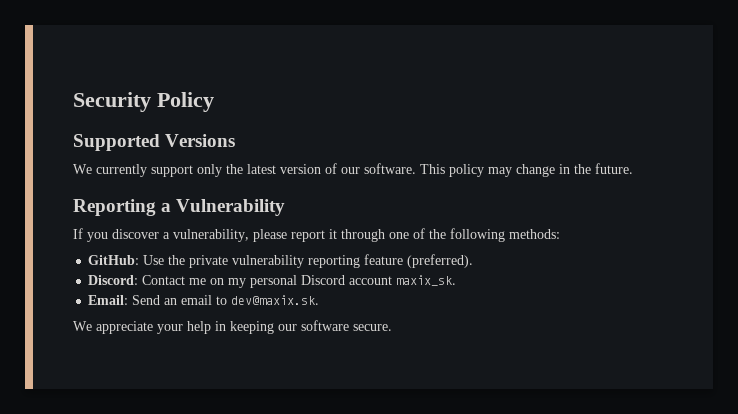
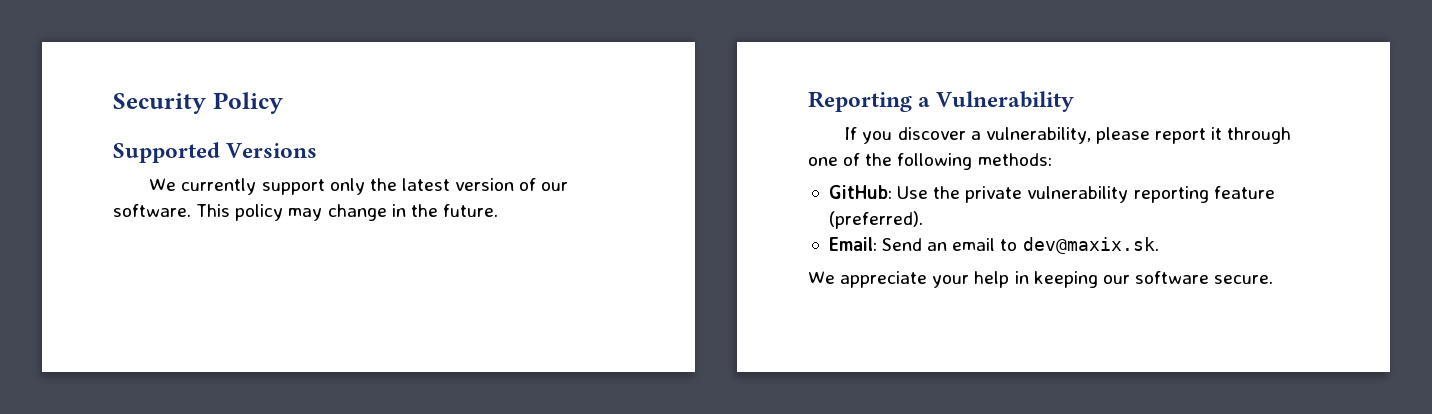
- Discord: Contact me on my personal Discord account maxix_sk.

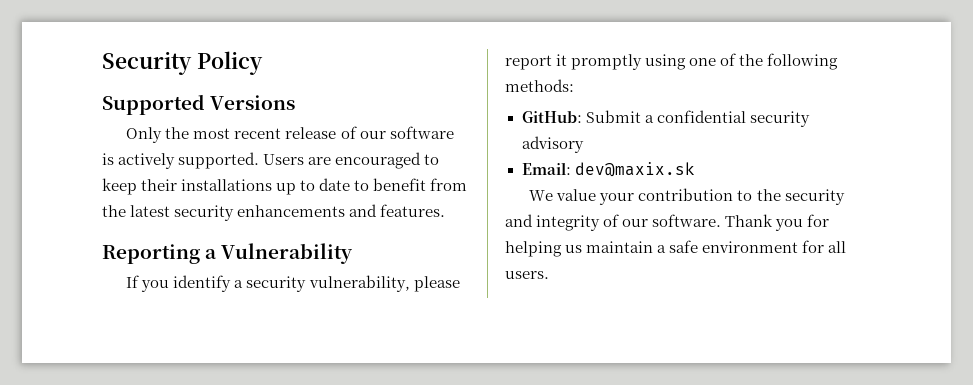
- We currently support only the latest version of our software. This policy may change in the future.
+ Only the most recent release of our software is actively supported. Users are encouraged to keep their installations up to date to benefit from the latest security enhancements and features.
- If you discover a vulnerability, please report it through one of the following methods:
+ If you identify a security vulnerability, please report it promptly using one of the following methods:
- GitHub: Use the private vulnerability reporting feature (preferred).
- Email: Send an email to dev@maxix.sk.
- We appreciate your help in keeping our software secure.
+ GitHub: Submit a confidential security advisory
+ Email: dev@maxix.sk
+ We value your contribution to the security and integrity of our software. Thank you for helping us maintain a safe environment for all users.

